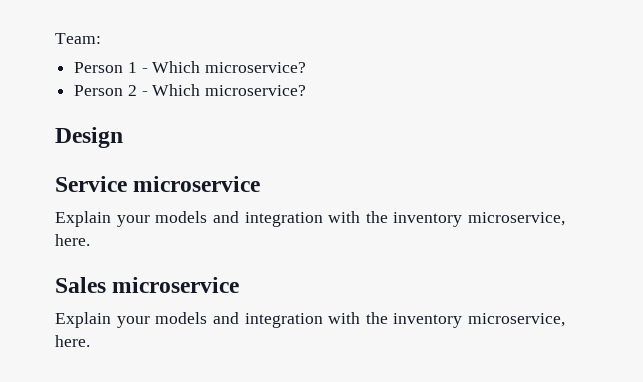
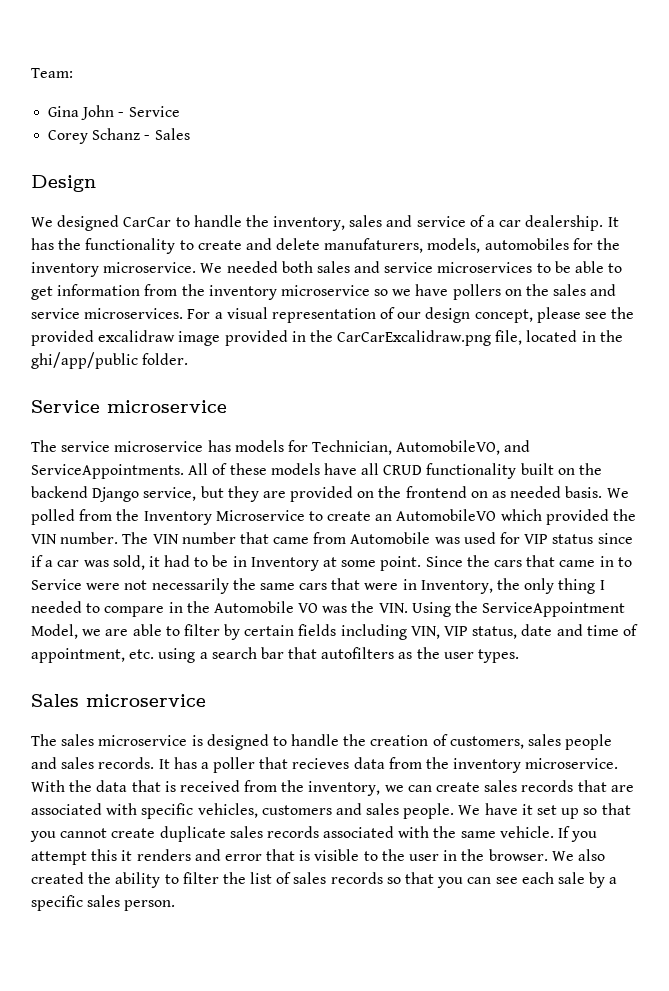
- Person 1 - Which microservice?
- Person 2 - Which microservice?
+ Gina John - Service
+ Corey Schanz - Sales
  Design
+ We designed CarCar to handle the inventory, sales and service of a car dealership. It has the functionality to create and delete manufaturers, models, automobiles for the inventory microservice. We needed both sales and service microservices to be able to get information from the inventory microservice so we have pollers on the sales and service microservices. For a visual representation of our design concept, please see the provided excalidraw image provided in the CarCarExcalidraw.png file, located in the ghi/app/public folder.
  Service microservice
- Explain your models and integration with the inventory microservice, here.
+ The service microservice has models for Technician, AutomobileVO, and ServiceAppointments. All of these models have all CRUD functionality built on the backend Django service, but they are provided on the frontend on as needed basis. We polled from the Inventory Microservice to create an AutomobileVO which provided the VIN number. The VIN number that came from Automobile was used for VIP status since if a car was sold, it had to be in Inventory at some point. Since the cars that came in to Service were not necessarily the same cars that were in Inventory, the only thing I needed to compare in the Automobile VO was the VIN. Using the ServiceAppointment Model, we are able to filter by certain fields including VIN, VIP status, date and time of appointment, etc. using a search bar that autofilters as the user types.
  Sales microservice
- Explain your models and integration with the inventory microservice, here.
+ The sales microservice is designed to handle the creation of customers, sales people and sales records. It has a poller that recieves data from the inventory microservice. With the data that is received from the inventory, we can create sales records that are associated with specific vehicles, customers and sales people. We have it set up so that you cannot create duplicate sales records associated with the same vehicle. If you attempt this it renders and error that is visible to the user in the browser. We also created the ability to filter the list of sales records so that you can see each sale by a specific sales person.

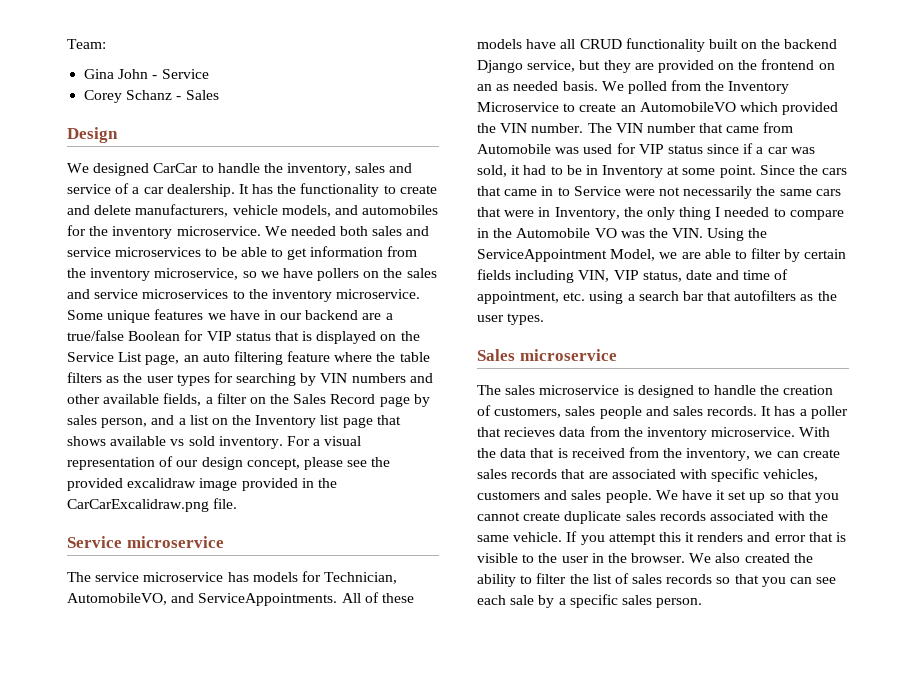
- It has the functionality to create and delete manufaturers, models, automobiles for the inventory microservice.
+ It has the functionality to create and delete manufacturers, vehicle models, and automobiles for the inventory microservice.
- We needed both sales and service microservices to be able to get information from the inventory microservice so we have pollers on the sales and service microservices.
+ We needed both sales and service microservices to be able to get information from the inventory microservice, so we have pollers on the sales and service microservices to the inventory microservice. Some unique features we have in our backend are a true/false Boolean for VIP status that is displayed on the Service List page, an auto filtering feature where the table filters as the user types for searching by VIN numbers and other available fields, a filter on the Sales Record page by sales person, and a list on the Inventory list page that shows available vs sold inventory.
- For a visual representation of our design concept, please see the provided excalidraw image provided in the CarCarExcalidraw.png file, located in the ghi/app/public folder.
+ For a visual representation of our design concept, please see the provided excalidraw image provided in the CarCarExcalidraw.png file.
- All of these models have all CRUD functionality built on the backend Django service, but they are provided on the frontend on as needed basis.
+ All of these models have all CRUD functionality built on the backend Django service, but they are provided on the frontend on an as needed basis.

